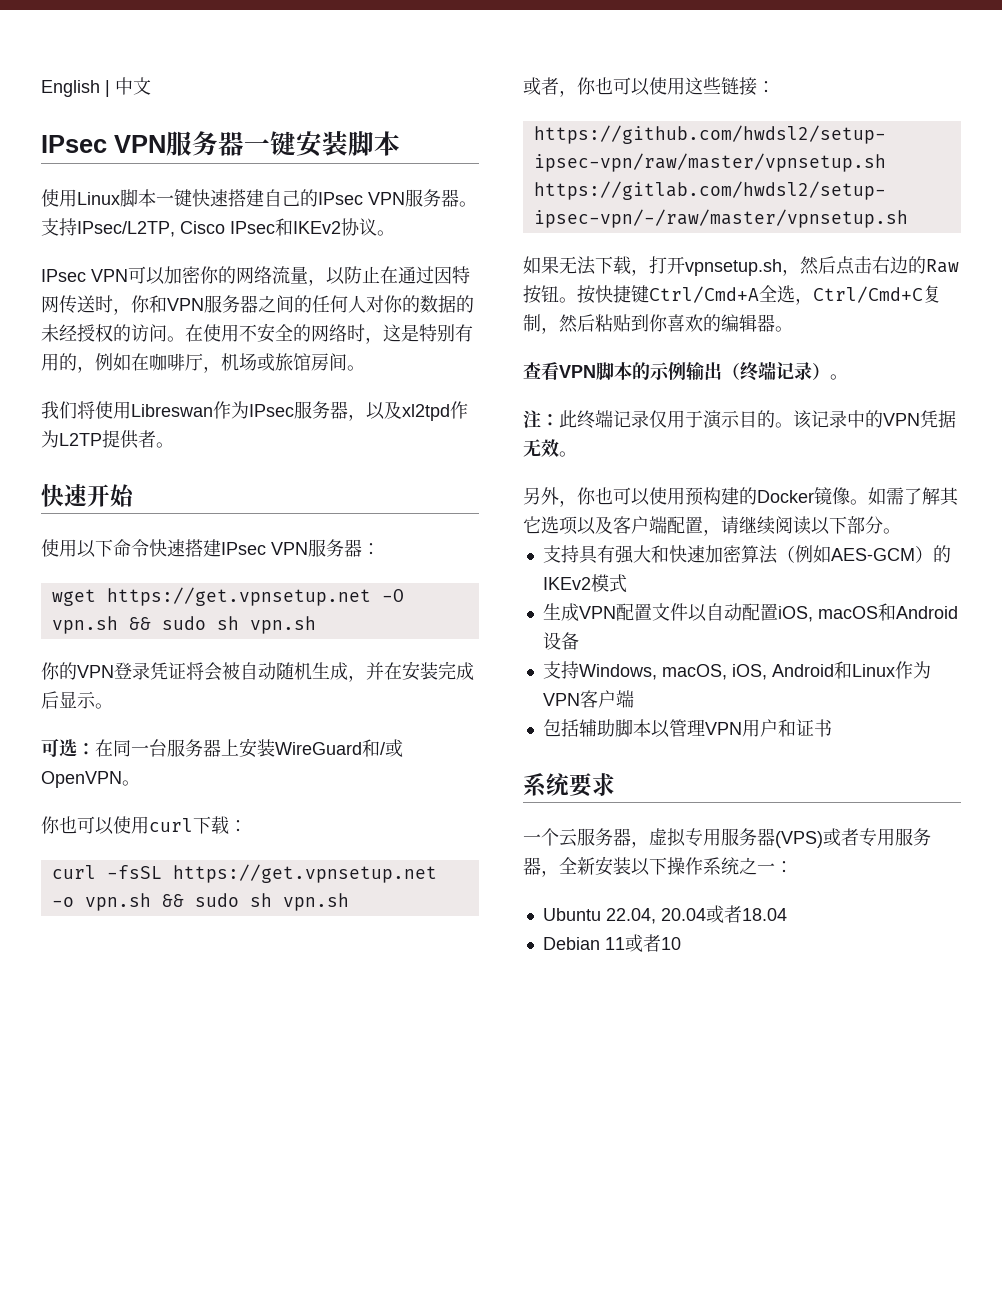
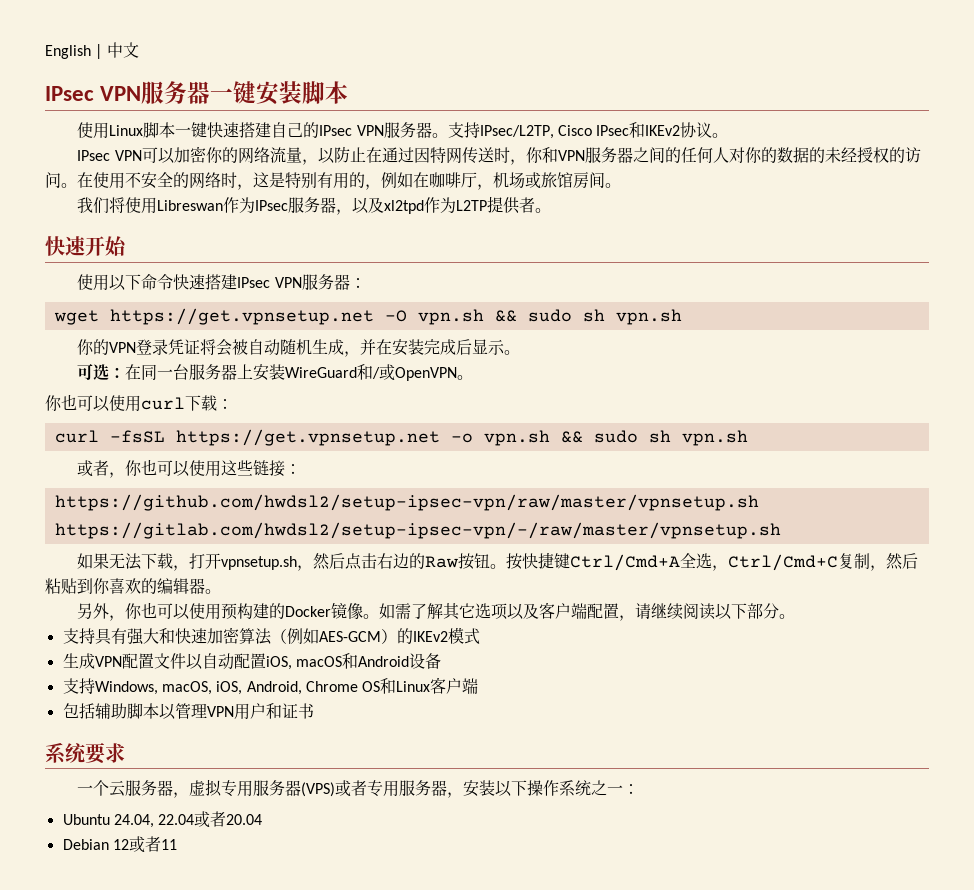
- 查看VPN脚本的示例输出（终端记录）。
- 注：此终端记录仅用于演示目的。该记录中的VPN凭据无效。
- 支持Windows, macOS, iOS, Android和Linux作为VPN客户端
+ 支持Windows, macOS, iOS, Android, Chrome OS和Linux客户端
- 一个云服务器，虚拟专用服务器(VPS)或者专用服务器，全新安装以下操作系统之一：
+ 一个云服务器，虚拟专用服务器(VPS)或者专用服务器，安装以下操作系统之一：
- Ubuntu 22.04, 20.04或者18.04
- Debian 11或者10
+ Ubuntu 24.04, 22.04或者20.04
+ Debian 12或者11

